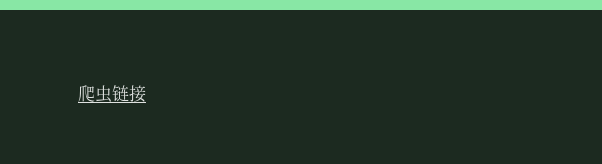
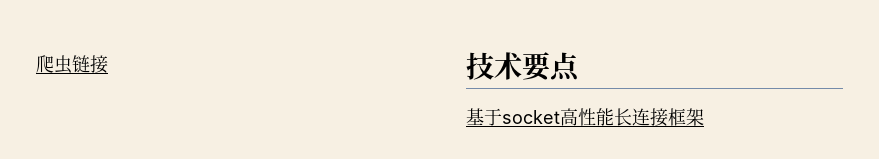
+ 技术要点
+ 基于socket高性能长连接框架

